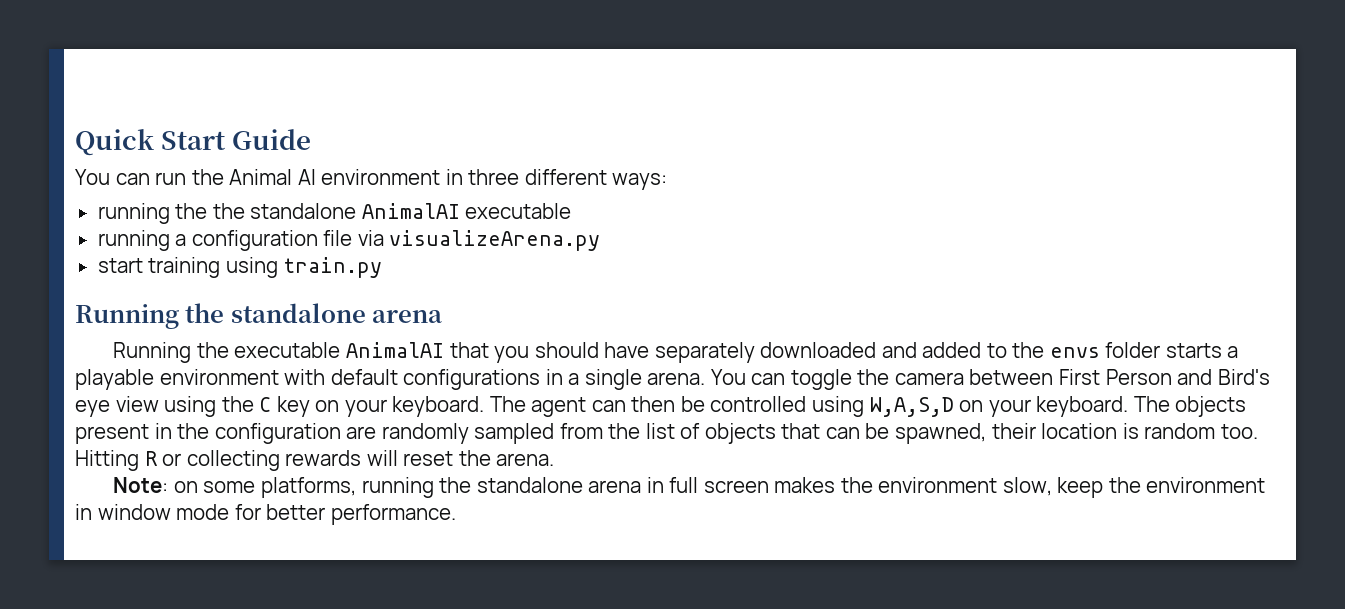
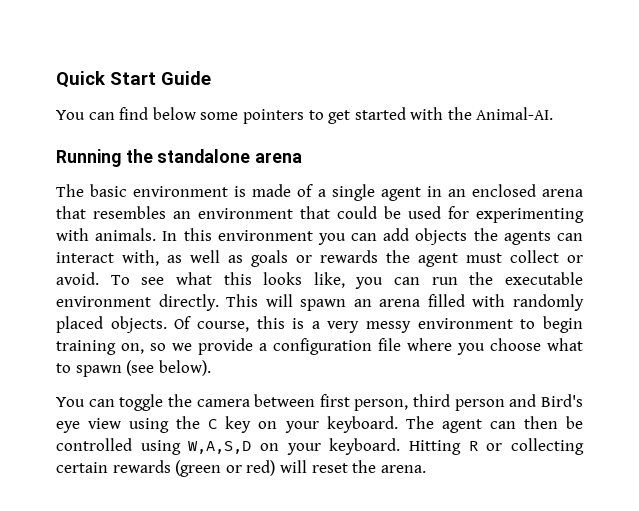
- You can run the Animal AI environment in three different ways:
- running the the standalone AnimalAI executable
- running a configuration file via visualizeArena.py
- start training using train.py
+ You can find below some pointers to get started with the Animal-AI.
  Running the standalone arena
- Running the executable AnimalAI that you should have separately downloaded and added to the envs folder starts a playable environment with default configurations in a single arena. You can toggle the camera between First Person and Bird's eye view using the C key on your keyboard.
+ The basic environment is made of a single agent in an enclosed arena that resembles an environment that could be used for experimenting with animals. In this environment you can add objects the agents can interact with, as well as goals or rewards the agent must collect or avoid. To see what this looks like, you can run the executable environment directly. This will spawn an arena filled with randomly placed objects. Of course, this is a very messy environment to begin training on, so we provide a configuration file where you choose what to spawn (see below).
+ You can toggle the camera between first person, third person and Bird's eye view using the C key on your keyboard.
- The objects present in the configuration are randomly sampled from the list of objects that can be spawned, their location is random too. Hitting R or collecting rewards will reset the arena.
- Note: on some platforms, running the standalone arena in full screen makes the environment slow, keep the environment in window mode for better performance.
+ Hitting R or collecting certain rewards (green or red) will reset the arena.

